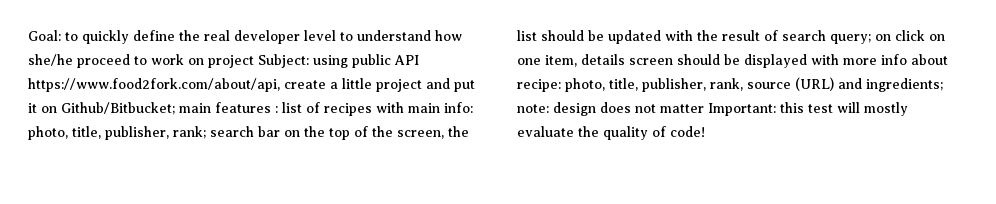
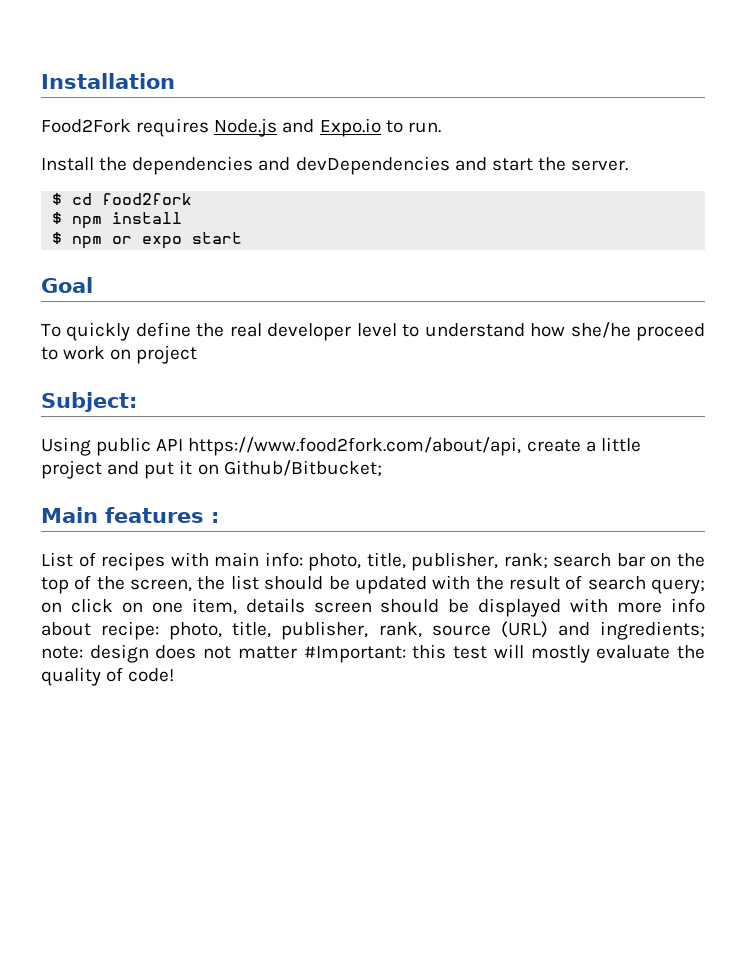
- Goal: to quickly define the real developer level to understand how she/he proceed to work on project Subject: using public API https://www.food2fork.com/about/api, create a little project and put it on Github/Bitbucket; main features : list of recipes with main info:
+ Installation
+ Food2Fork requires Node.js and Expo.io to run.
+ Install the dependencies and devDependencies and start the server.
+ $ cd food2fork
+ $ npm install
+ $ npm or expo start
+ Goal
+ To quickly define the real developer level to understand how she/he proceed to work on project
+ Subject:
+ Using public API https://www.food2fork.com/about/api, create a little project and put it on Github/Bitbucket;
+ Main features :
+ List of recipes with main info:
- design does not matter Important:
+ design does not matter #Important:

